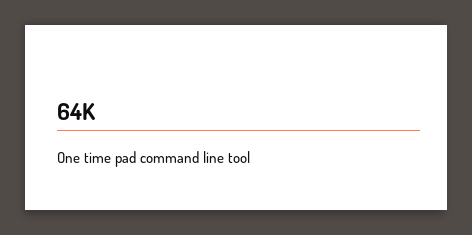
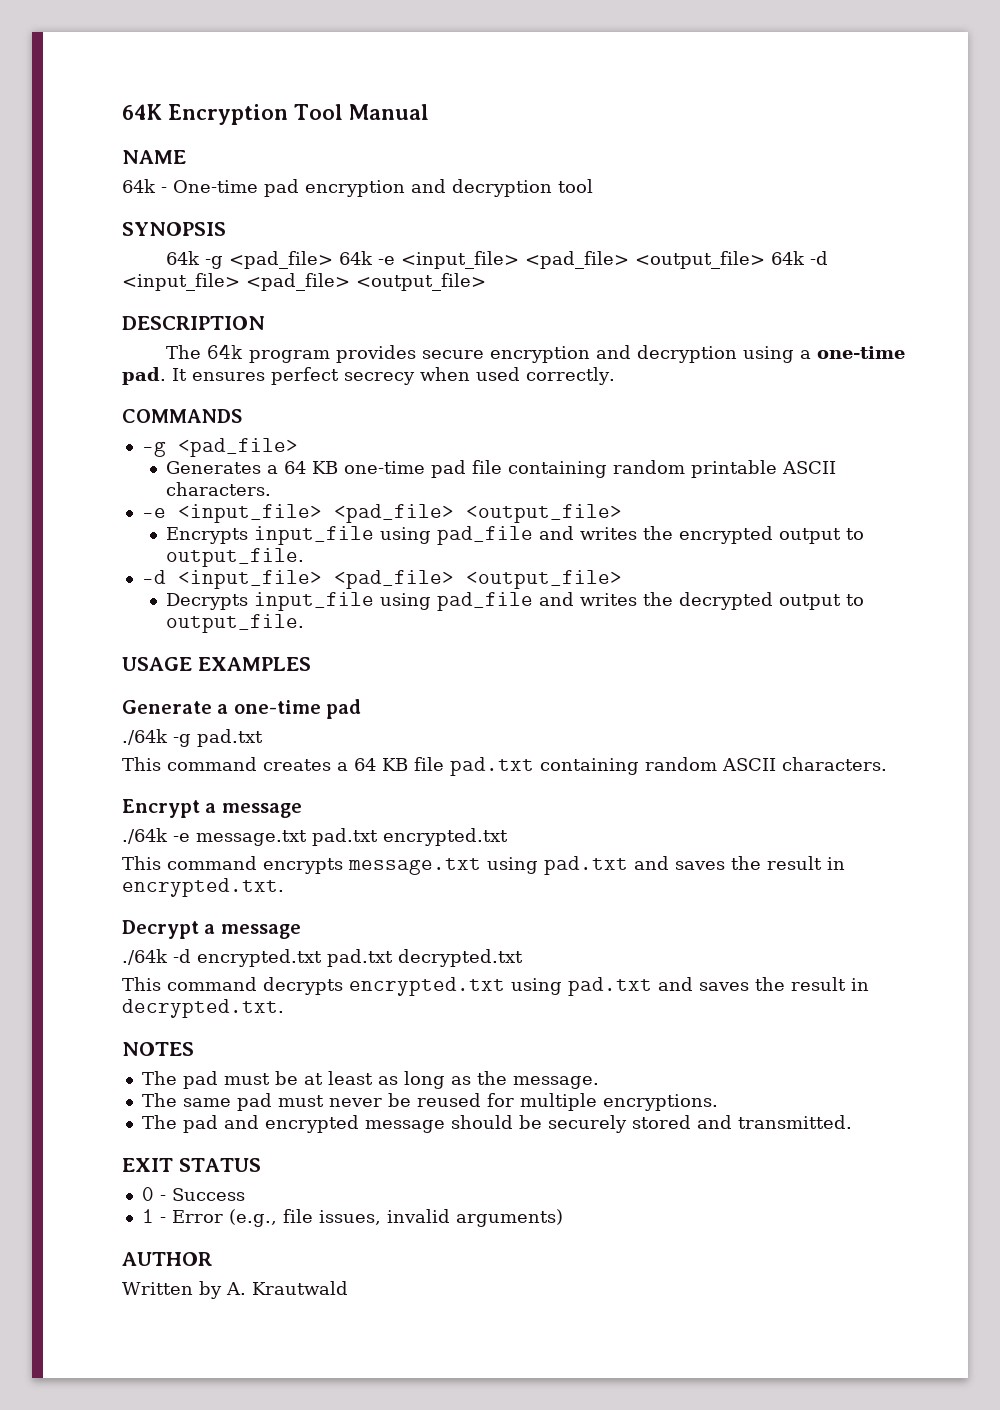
- 64K
- One time pad command line tool
+ 64K Encryption Tool Manual
+ NAME
+ 64k - One-time pad encryption and decryption tool
+ SYNOPSIS
+ 64k -g <pad_file> 64k -e <input_file> <pad_file> <output_file> 64k -d <input_file> <pad_file> <output_file>
+ DESCRIPTION
+ The 64k program provides secure encryption and decryption using a one-time pad. It ensures perfect secrecy when used correctly.
+ COMMANDS
+ -g <pad_file>
+ Generates a 64 KB one-time pad file containing random printable ASCII characters.
+ -e <input_file> <pad_file> <output_file>
+ Encrypts input_file using pad_file and writes the encrypted output to output_file.
+ -d <input_file> <pad_file> <output_file>
+ Decrypts input_file using pad_file and writes the decrypted output to output_file.
+ USAGE EXAMPLES
+ Generate a one-time pad
+ ./64k -g pad.txt
+ This command creates a 64 KB file pad.txt containing random ASCII characters.
+ Encrypt a message
+ ./64k -e message.txt pad.txt encrypted.txt
+ This command encrypts message.txt using pad.txt and saves the result in encrypted.txt.
+ Decrypt a message
+ ./64k -d encrypted.txt pad.txt decrypted.txt
+ This command decrypts encrypted.txt using pad.txt and saves the result in decrypted.txt.
+ NOTES
+ The pad must be at least as long as the message.
+ The same pad must never be reused for multiple encryptions.
+ The pad and encrypted message should be securely stored and transmitted.
+ EXIT STATUS
+ 0 - Success
+ 1 - Error (e.g., file issues, invalid arguments)
+ AUTHOR
+ Written by A. Krautwald

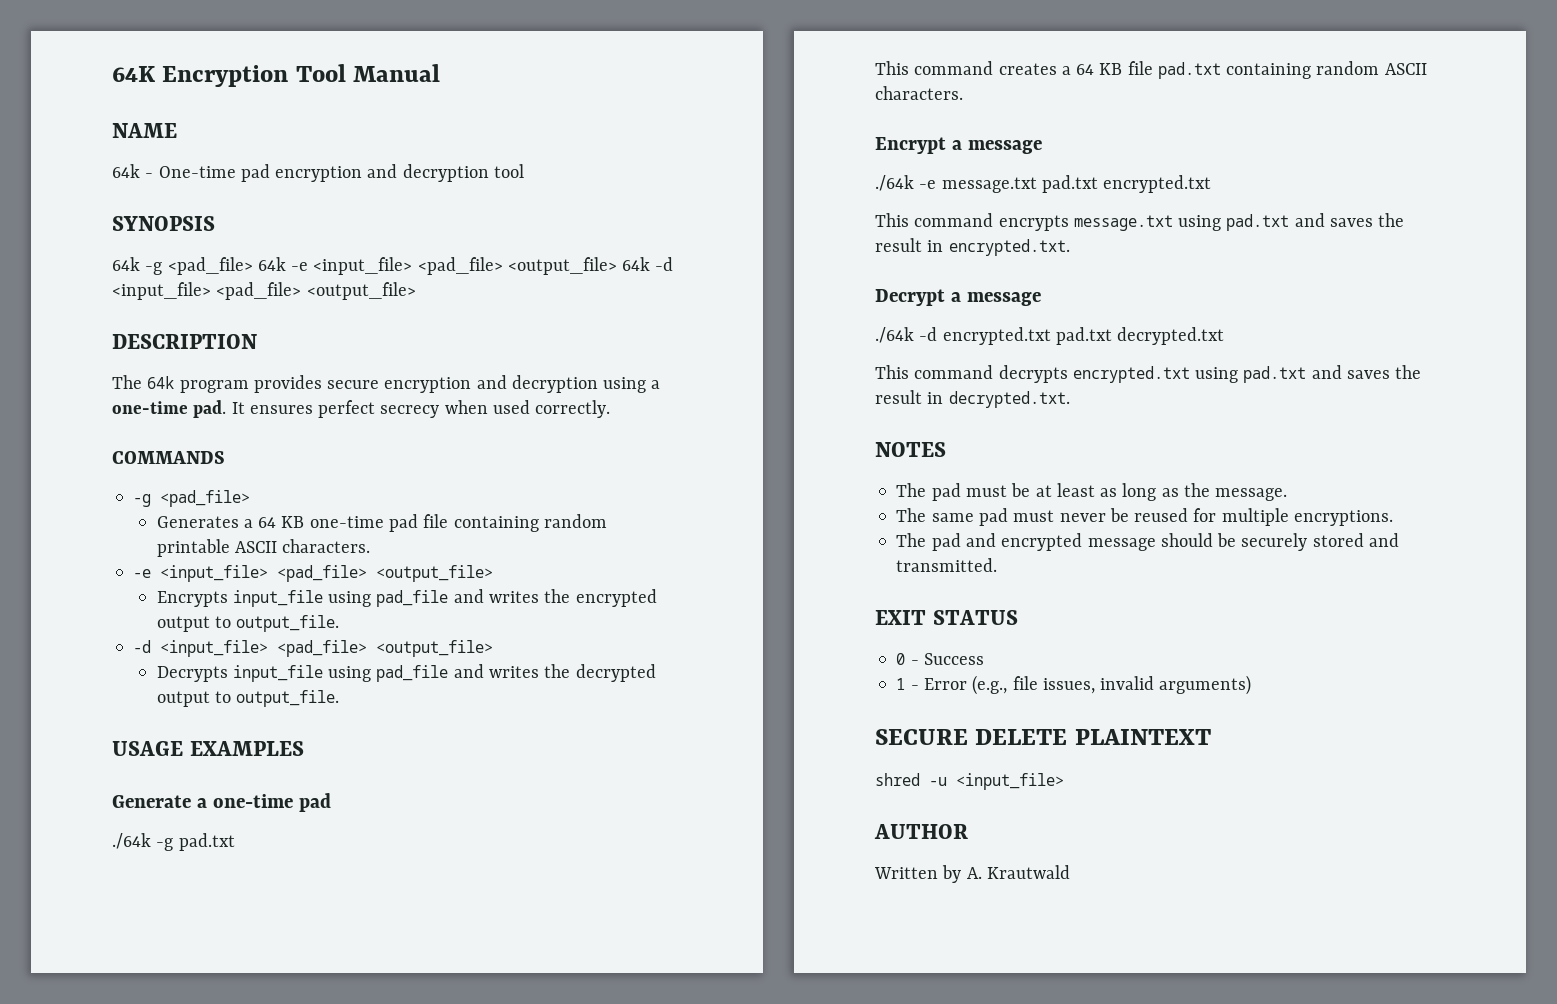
+ SECURE DELETE PLAINTEXT
+ shred -u <input_file>

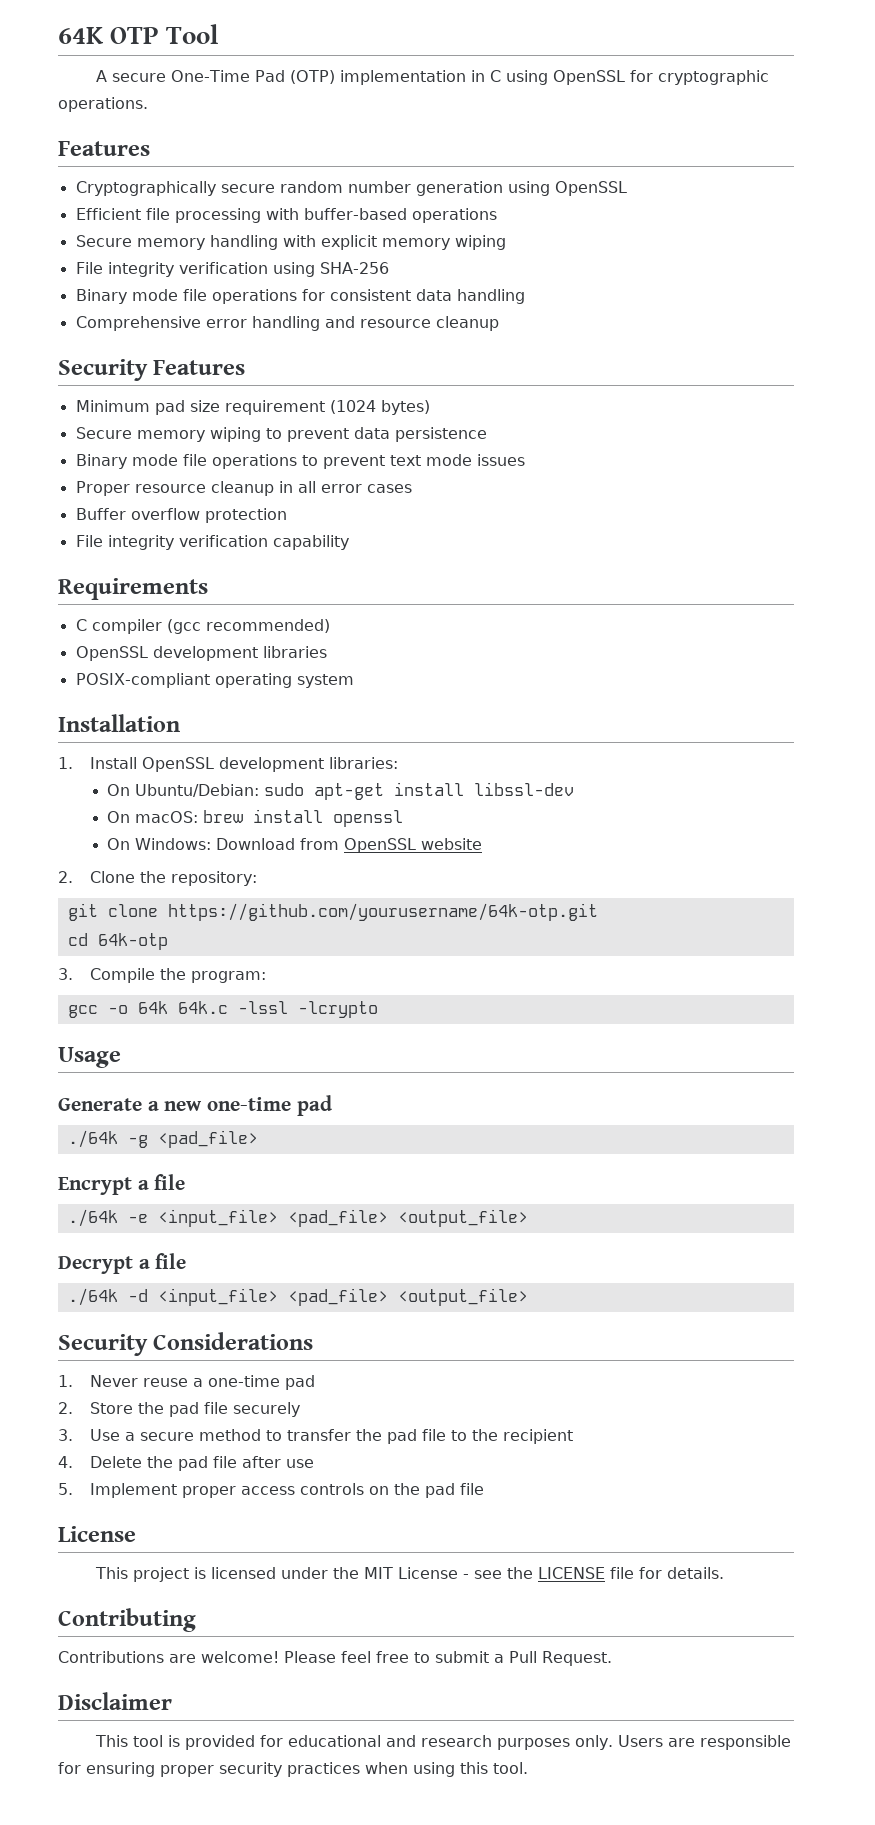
- 64K Encryption Tool Manual
- NAME
- 64k - One-time pad encryption and decryption tool
- SYNOPSIS
- 64k -g <pad_file> 64k -e <input_file> <pad_file> <output_file> 64k -d <input_file> <pad_file> <output_file>
- DESCRIPTION
- The 64k program provides secure encryption and decryption using a one-time pad. It ensures perfect secrecy when used correctly.
- COMMANDS
- -g <pad_file>
- Generates a 64 KB one-time pad file containing random printable ASCII characters.
- -e <input_file> <pad_file> <output_file>
- Encrypts input_file using pad_file and writes the encrypted output to output_file.
- -d <input_file> <pad_file> <output_file>
- Decrypts input_file using pad_file and writes the decrypted output to output_file.
- USAGE EXAMPLES
- Generate a one-time pad
- ./64k -g pad.txt
- This command creates a 64 KB file pad.txt containing random ASCII characters.
- Encrypt a message
- ./64k -e message.txt pad.txt encrypted.txt
- This command encrypts message.txt using pad.txt and saves the result in encrypted.txt.
- Decrypt a message
- ./64k -d encrypted.txt pad.txt decrypted.txt
- This command decrypts encrypted.txt using pad.txt and saves the result in decrypted.txt.
- NOTES
- The pad must be at least as long as the message.
- The same pad must never be reused for multiple encryptions.
- The pad and encrypted message should be securely stored and transmitted.
- EXIT STATUS
- 0 - Success
- 1 - Error (e.g., file issues, invalid arguments)
- SECURE DELETE PLAINTEXT
- shred -u <input_file>
- AUTHOR
- Written by A. Krautwald
+ 64K OTP Tool
+ A secure One-Time Pad (OTP) implementation in C using OpenSSL for cryptographic operations.
+ Features
+ Cryptographically secure random number generation using OpenSSL
+ Efficient file processing with buffer-based operations
+ Secure memory handling with explicit memory wiping
+ File integrity verification using SHA-256
+ Binary mode file operations for consistent data handling
+ Comprehensive error handling and resource cleanup
+ Security Features
+ Minimum pad size requirement (1024 bytes)
+ Secure memory wiping to prevent data persistence
+ Binary mode file operations to prevent text mode issues
+ Proper resource cleanup in all error cases
+ Buffer overflow protection
+ File integrity verification capability
+ Requirements
+ C compiler (gcc recommended)
+ OpenSSL development libraries
+ POSIX-compliant operating system
+ Installation
+ 1. Install OpenSSL development libraries:
+ On Ubuntu/Debian: sudo apt-get install libssl-dev
+ On macOS: brew install openssl
+ On Windows: Download from OpenSSL website
+ 2. Clone the repository:
+ git clone https://github.com/yourusername/64k-otp.git
+ cd 64k-otp
+ 3. Compile the program:
+ gcc -o 64k 64k.c -lssl -lcrypto
+ Usage
+ Generate a new one-time pad
+ ./64k -g <pad_file>
+ Encrypt a file
+ ./64k -e <input_file> <pad_file> <output_file>
+ Decrypt a file
+ ./64k -d <input_file> <pad_file> <output_file>
+ Security Considerations
+ 1. Never reuse a one-time pad
+ 2. Store the pad file securely
+ 3. Use a secure method to transfer the pad file to the recipient
+ 4. Delete the pad file after use
+ 5. Implement proper access controls on the pad file
+ License
+ This project is licensed under the MIT License - see the LICENSE file for details.
+ Contributing
+ Contributions are welcome! Please feel free to submit a Pull Request.
+ Disclaimer
+ This tool is provided for educational and research purposes only. Users are responsible for ensuring proper security practices when using this tool.

